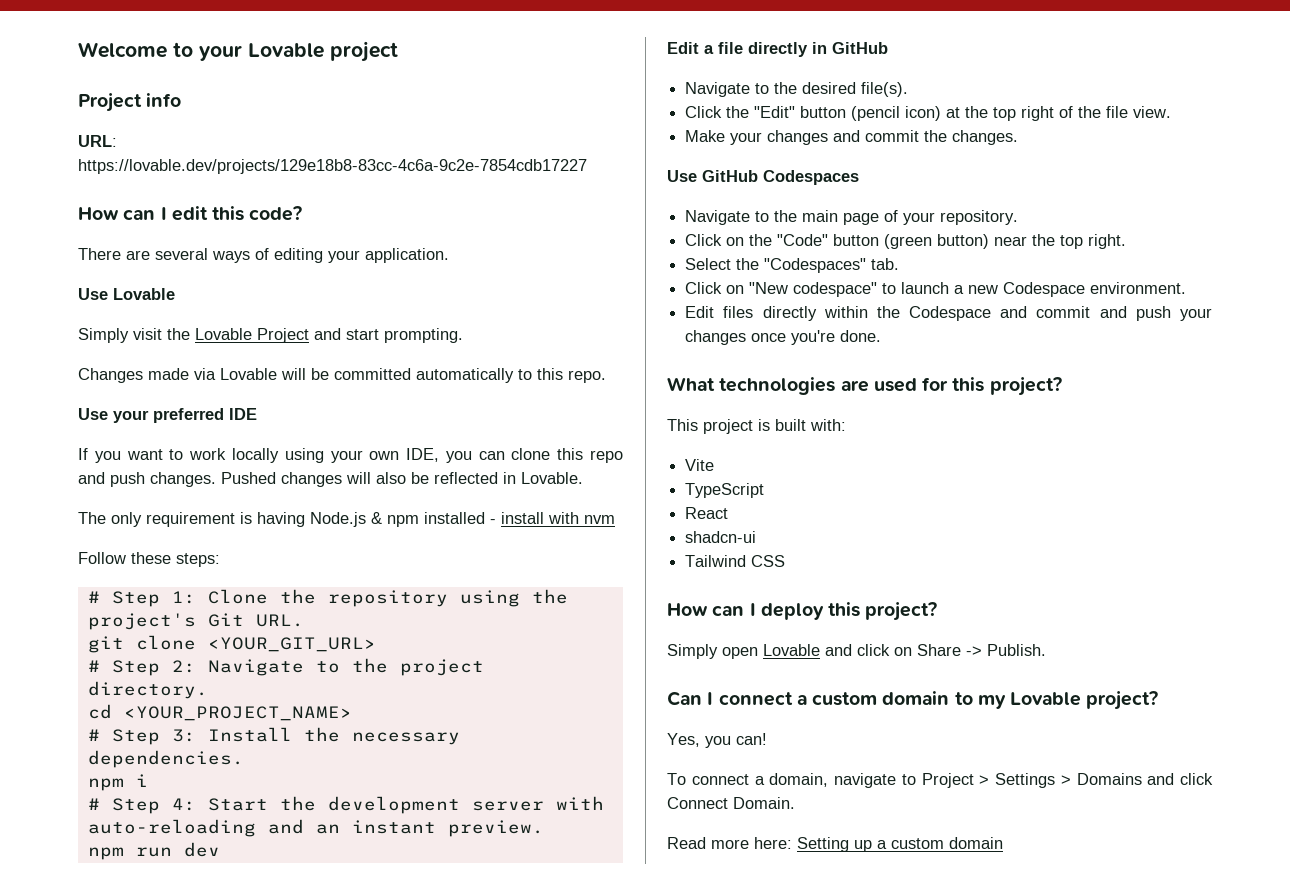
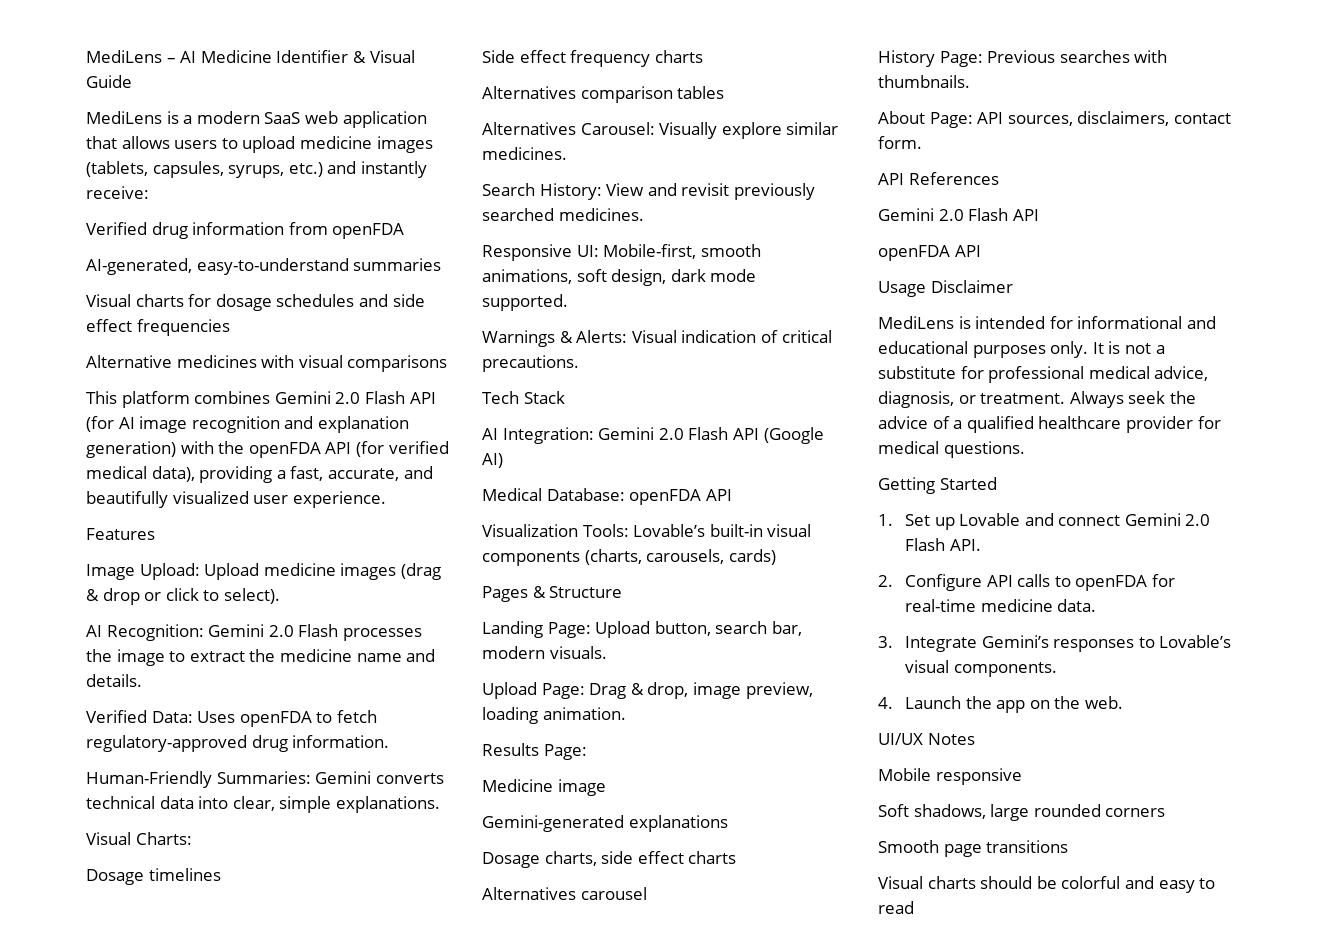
- Welcome to your Lovable project
- Project info
- URL: https://lovable.dev/projects/129e18b8-83cc-4c6a-9c2e-7854cdb17227
- How can I edit this code?
- There are several ways of editing your application.
- Use Lovable
- Simply visit the Lovable Project and start prompting.
- Changes made via Lovable will be committed automatically to this repo.
- Use your preferred IDE
- If you want to work locally using your own IDE, you can clone this repo and push changes. Pushed changes will also be reflected in Lovable.
- The only requirement is having Node.js & npm installed - install with nvm
- Follow these steps:
- # Step 1: Clone the repository using the project's Git URL.
- git clone <YOUR_GIT_URL>
- # Step 2: Navigate to the project directory.
- cd <YOUR_PROJECT_NAME>
- # Step 3: Install the necessary dependencies.
- npm i
- # Step 4: Start the development server with auto-reloading and an instant preview.
- npm run dev
- Edit a file directly in GitHub
- Navigate to the desired file(s).
- Click the "Edit" button (pencil icon) at the top right of the file view.
- Make your changes and commit the changes.
- Use GitHub Codespaces
- Navigate to the main page of your repository.
- Click on the "Code" button (green button) near the top right.
- Select the "Codespaces" tab.
- Click on "New codespace" to launch a new Codespace environment.
- Edit files directly within the Codespace and commit and push your changes once you're done.
- What technologies are used for this project?
- This project is built with:
- Vite
- TypeScript
- React
- shadcn-ui
- Tailwind CSS
- How can I deploy this project?
- Simply open Lovable and click on Share -> Publish.
- Can I connect a custom domain to my Lovable project?
- Yes, you can!
- To connect a domain, navigate to Project > Settings > Domains and click Connect Domain.
- Read more here: Setting up a custom domain
+ MediLens – AI Medicine Identifier & Visual Guide
+ MediLens is a modern SaaS web application that allows users to upload medicine images (tablets, capsules, syrups, etc.) and instantly receive:
+ Verified drug information from openFDA
+ AI-generated, easy-to-understand summaries
+ Visual charts for dosage schedules and side effect frequencies
+ Alternative medicines with visual comparisons
+ This platform combines Gemini 2.0 Flash API (for AI image recognition and explanation generation) with the openFDA API (for verified medical data), providing a fast, accurate, and beautifully visualized user experience.
+ Features
+ Image Upload: Upload medicine images (drag & drop or click to select).
+ AI Recognition: Gemini 2.0 Flash processes the image to extract the medicine name and details.
+ Verified Data: Uses openFDA to fetch regulatory-approved drug information.
+ Human-Friendly Summaries: Gemini converts technical data into clear, simple explanations.
+ Visual Charts:
+ Dosage timelines
+ Side effect frequency charts
+ Alternatives comparison tables
+ Alternatives Carousel: Visually explore similar medicines.
+ Search History: View and revisit previously searched medicines.
+ Responsive UI: Mobile-first, smooth animations, soft design, dark mode supported.
+ Warnings & Alerts: Visual indication of critical precautions.
+ Tech Stack
+ AI Integration: Gemini 2.0 Flash API (Google AI)
+ Medical Database: openFDA API
+ Visualization Tools: Lovable’s built-in visual components (charts, carousels, cards)
+ Pages & Structure
+ Landing Page: Upload button, search bar, modern visuals.
+ Upload Page: Drag & drop, image preview, loading animation.
+ Results Page:
+ Medicine image
+ Gemini-generated explanations
+ Dosage charts, side effect charts
+ Alternatives carousel
+ History Page: Previous searches with thumbnails.
+ About Page: API sources, disclaimers, contact form.
+ API References
+ Gemini 2.0 Flash API
+ openFDA API
+ Usage Disclaimer
+ MediLens is intended for informational and educational purposes only. It is not a substitute for professional medical advice, diagnosis, or treatment. Always seek the advice of a qualified healthcare provider for medical questions.
+ Getting Started
+ 1. Set up Lovable and connect Gemini 2.0 Flash API.
+ 2. Configure API calls to openFDA for real-time medicine data.
+ 3. Integrate Gemini’s responses to Lovable’s visual components.
+ 4. Launch the app on the web.
+ UI/UX Notes
+ Mobile responsive
+ Soft shadows, large rounded corners
+ Smooth page transitions
+ Visual charts should be colorful and easy to read

